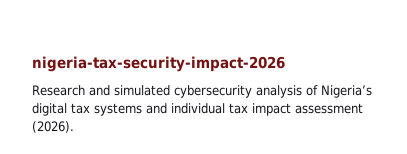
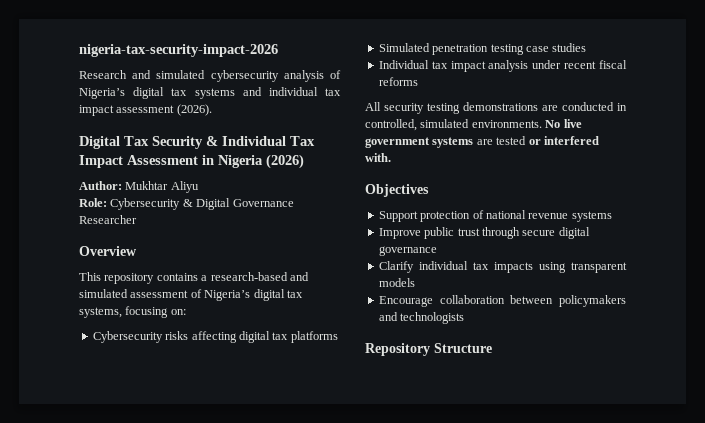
+ Digital Tax Security & Individual Tax Impact Assessment in Nigeria (2026)
+ Author: Mukhtar Aliyu
+ Role: Cybersecurity & Digital Governance Researcher
+ Overview
+ This repository contains a research-based and simulated assessment of Nigeria’s digital tax systems, focusing on:
+ Cybersecurity risks affecting digital tax platforms
+ Simulated penetration testing case studies
+ Individual tax impact analysis under recent fiscal reforms
+ All security testing demonstrations are conducted in controlled, simulated environments. No live government systems are tested or interfered with.
+ Objectives
+ Support protection of national revenue systems
+ Improve public trust through secure digital governance
+ Clarify individual tax impacts using transparent models
+ Encourage collaboration between policymakers and technologists
+ Repository Structure

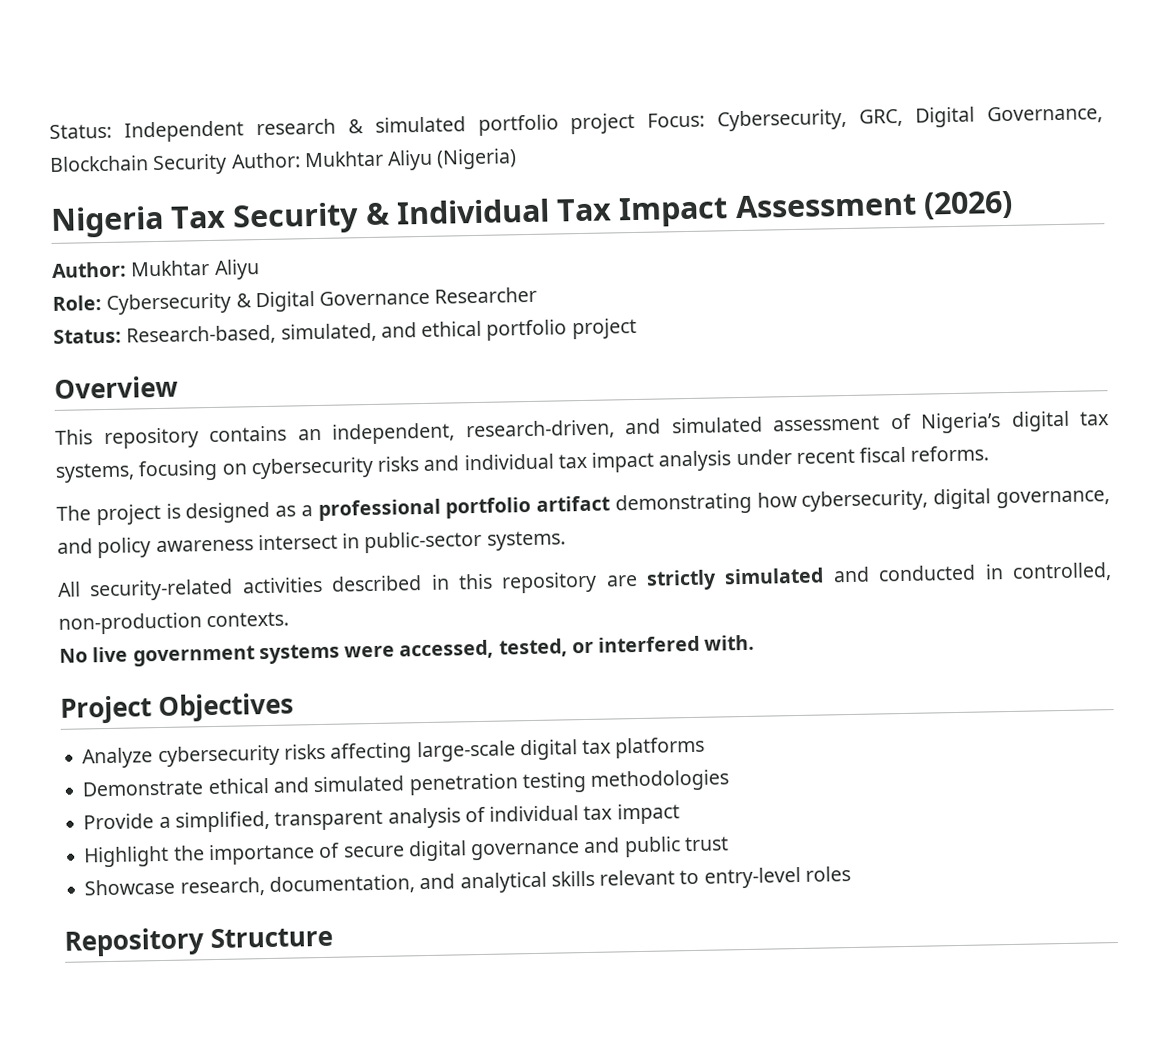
- nigeria-tax-security-impact-2026
- Research and simulated cybersecurity analysis of Nigeria’s digital tax systems and individual tax impact assessment (2026).
- Digital Tax Security & Individual Tax Impact Assessment in Nigeria (2026)
+ Status: Independent research & simulated portfolio project Focus: Cybersecurity, GRC, Digital Governance, Blockchain Security Author: Mukhtar Aliyu (Nigeria)
+ Nigeria Tax Security & Individual Tax Impact Assessment (2026)
+ Status: Research-based, simulated, and ethical portfolio project
- This repository contains a research-based and simulated assessment of Nigeria’s digital tax systems, focusing on:
- Cybersecurity risks affecting digital tax platforms
- Simulated penetration testing case studies
- Individual tax impact analysis under recent fiscal reforms
- All security testing demonstrations are conducted in controlled, simulated environments. No live government systems are tested or interfered with.
+ This repository contains an independent, research-driven, and simulated assessment of Nigeria’s digital tax systems, focusing on cybersecurity risks and individual tax impact analysis under recent fiscal reforms.
+ The project is designed as a professional portfolio artifact demonstrating how cybersecurity, digital governance, and policy awareness intersect in public-sector systems.
+ All security-related activities described in this repository are strictly simulated and conducted in controlled, non-production contexts.
+ No live government systems were accessed, tested, or interfered with.
- Objectives
+ Project Objectives
- Support protection of national revenue systems
- Improve public trust through secure digital governance
- Clarify individual tax impacts using transparent models
- Encourage collaboration between policymakers and technologists
+ Analyze cybersecurity risks affecting large-scale digital tax platforms
+ Demonstrate ethical and simulated penetration testing methodologies
+ Provide a simplified, transparent analysis of individual tax impact
+ Highlight the importance of secure digital governance and public trust
+ Showcase research, documentation, and analytical skills relevant to entry-level roles

